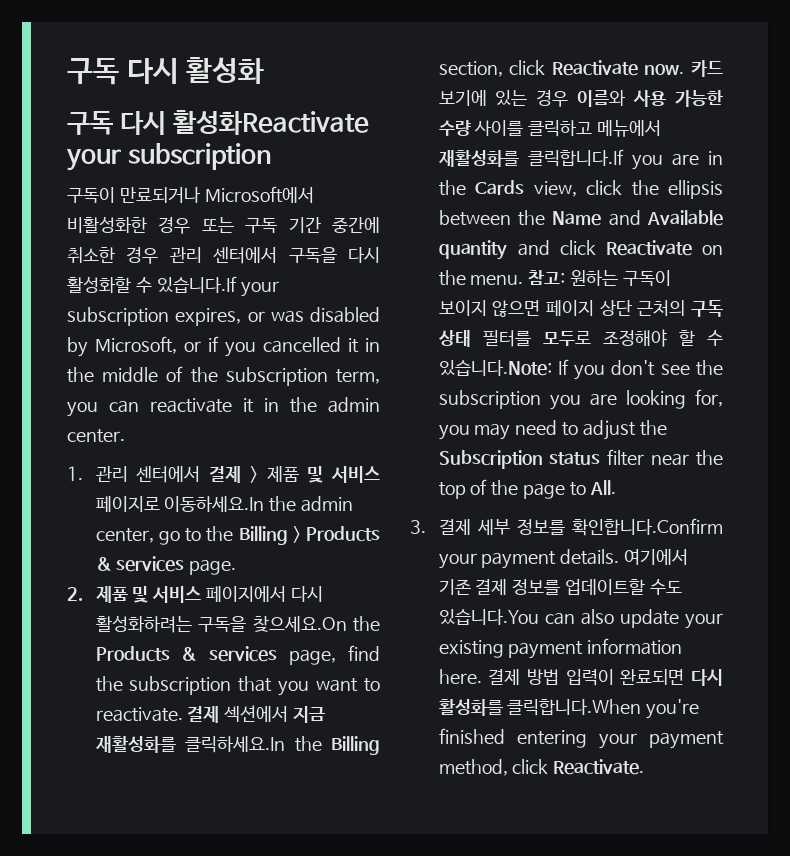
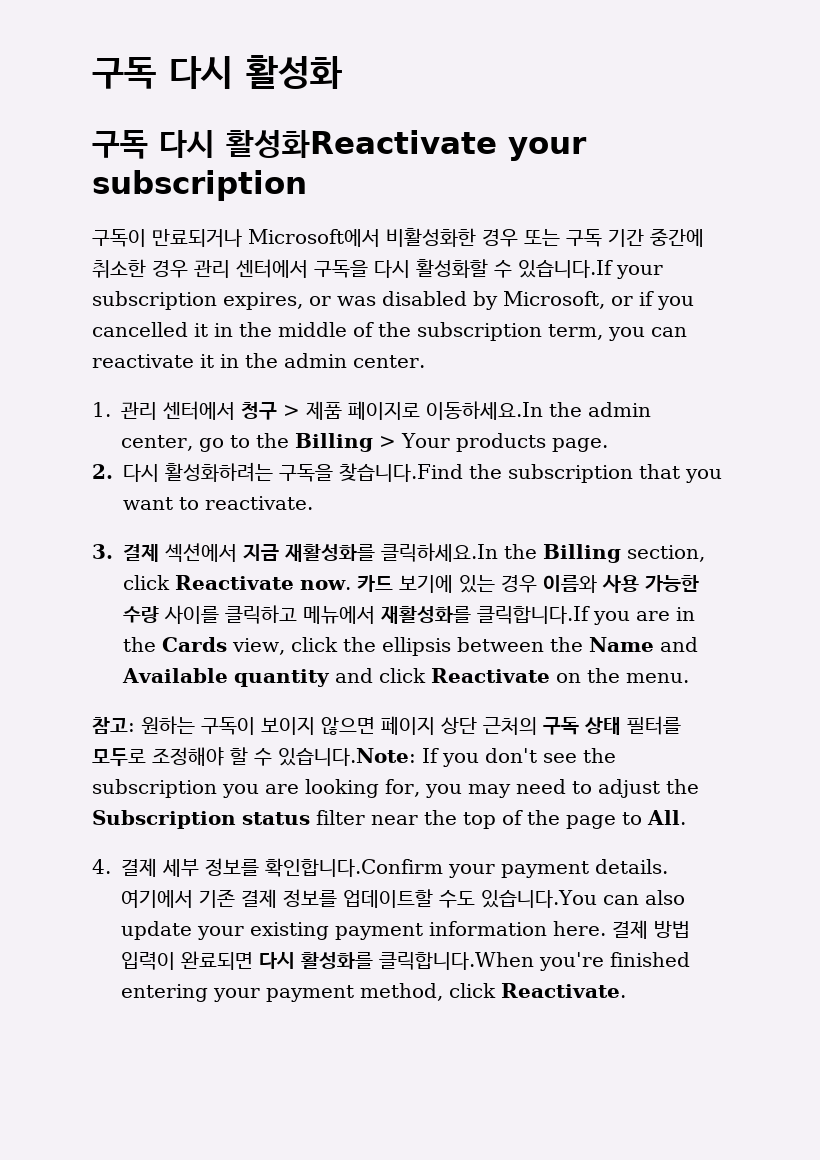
- 1. 관리 센터에서 결제 > 제품 및 서비스 페이지로 이동하세요.In the admin center, go to the Billing > Products & services page.
+ 1. 관리 센터에서 청구 > 제품 페이지로 이동하세요.In the admin center, go to the Billing > Your products page.
- 2. 제품 및 서비스 페이지에서 다시 활성화하려는 구독을 찾으세요.On the Products & services page, find the subscription that you want to reactivate. 결제 섹션에서 지금 재활성화를 클릭하세요.In the Billing section, click Reactivate now.
+ 2. 다시 활성화하려는 구독을 찾습니다.Find the subscription that you want to reactivate.
+ 3. 결제 섹션에서 지금 재활성화를 클릭하세요.In the Billing section, click Reactivate now.
- 카드 보기에 있는 경우 이름와 사용 가능한 수량 사이를 클릭하고 메뉴에서 재활성화를 클릭합니다.If you are in the Cards view, click the ellipsis between the Name and Available quantity and click Reactivate on the menu. 참고:
+ 카드 보기에 있는 경우 이름와 사용 가능한 수량 사이를 클릭하고 메뉴에서 재활성화를 클릭합니다.If you are in the Cards view, click the ellipsis between the Name and Available quantity and click Reactivate on the menu.
+ 참고:
- 3. 결제 세부 정보를 확인합니다.Confirm your payment details.
+ 4. 결제 세부 정보를 확인합니다.Confirm your payment details.

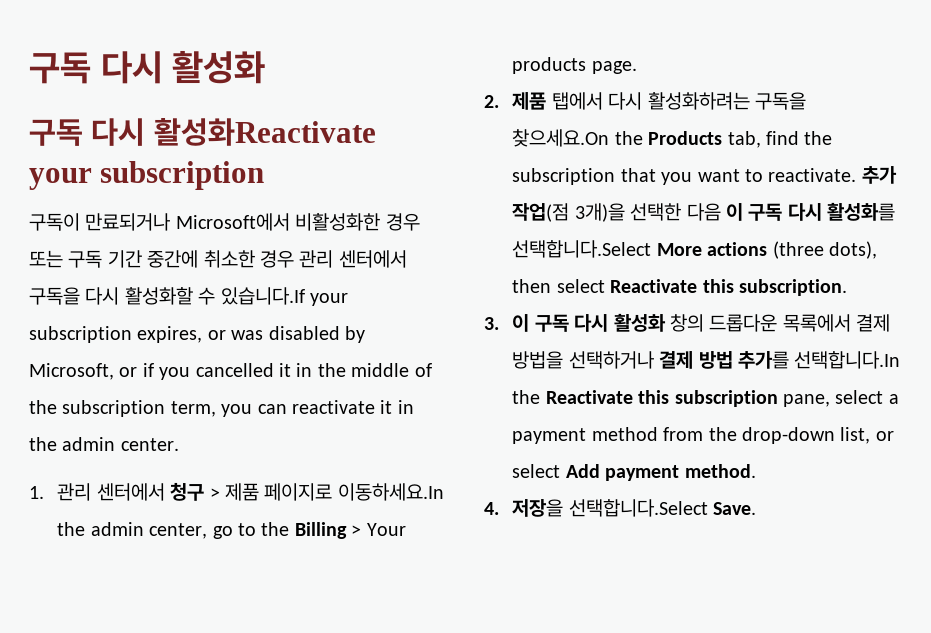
- 2. 다시 활성화하려는 구독을 찾습니다.Find the subscription that you want to reactivate.
- 3. 결제 섹션에서 지금 재활성화를 클릭하세요.In the Billing section, click Reactivate now. 카드 보기에 있는 경우 이름와 사용 가능한 수량 사이를 클릭하고 메뉴에서 재활성화를 클릭합니다.If you are in the Cards view, click the ellipsis between the Name and Available quantity and click Reactivate on the menu.
- 참고: 원하는 구독이 보이지 않으면 페이지 상단 근처의 구독 상태 필터를 모두로 조정해야 할 수 있습니다.Note: If you don't see the subscription you are looking for, you may need to adjust the Subscription status filter near the top of the page to All.
- 4. 결제 세부 정보를 확인합니다.Confirm your payment details. 여기에서 기존 결제 정보를 업데이트할 수도 있습니다.You can also update your existing payment information here. 결제 방법 입력이 완료되면 다시 활성화를 클릭합니다.When you're finished entering your payment method, click Reactivate.
+ 2. 제품 탭에서 다시 활성화하려는 구독을 찾으세요.On the Products tab, find the subscription that you want to reactivate. 추가 작업(점 3개)을 선택한 다음 이 구독 다시 활성화를 선택합니다.Select More actions (three dots), then select Reactivate this subscription.
+ 3. 이 구독 다시 활성화 창의 드롭다운 목록에서 결제 방법을 선택하거나 결제 방법 추가를 선택합니다.In the Reactivate this subscription pane, select a payment method from the drop-down list, or select Add payment method.
+ 4. 저장을 선택합니다.Select Save.

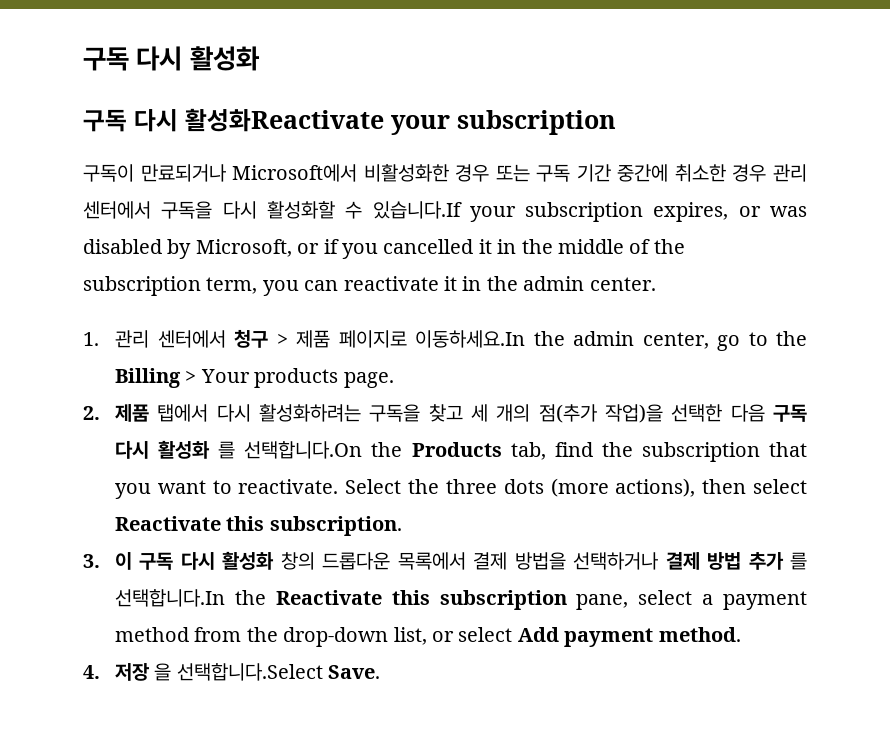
- 2. 제품 탭에서 다시 활성화하려는 구독을 찾으세요.On the Products tab, find the subscription that you want to reactivate.
+ 2. 제품 탭에서 다시 활성화하려는 구독을 찾고 세 개의 점(추가 작업)을 선택한 다음 구독 다시 활성화 를 선택합니다.On the Products tab, find the subscription that you want to reactivate.
- 추가 작업(점 3개)을 선택한 다음 이 구독 다시 활성화를 선택합니다.Select More actions (three dots), then select Reactivate this subscription.
+ Select the three dots (more actions), then select Reactivate this subscription.
- 3. 이 구독 다시 활성화 창의 드롭다운 목록에서 결제 방법을 선택하거나 결제 방법 추가를 선택합니다.In the Reactivate this subscription pane, select a payment method from the drop-down list, or select Add payment method.
+ 3. 이 구독 다시 활성화 창의 드롭다운 목록에서 결제 방법을 선택하거나 결제 방법 추가 를 선택합니다.In the Reactivate this subscription pane, select a payment method from the drop-down list, or select Add payment method.
- 4. 저장을 선택합니다.Select Save.
+ 4. 저장 을 선택합니다.Select Save.

